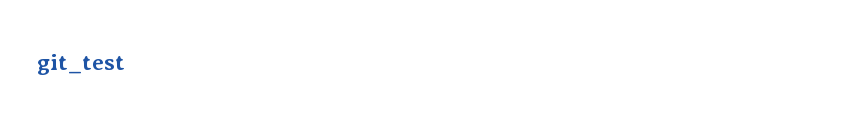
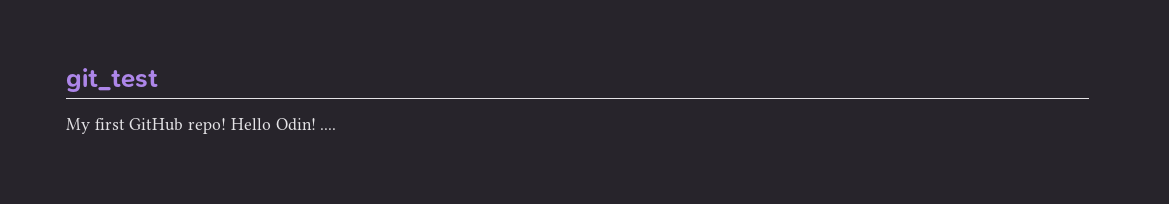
+ My first GitHub repo! Hello Odin! ....

